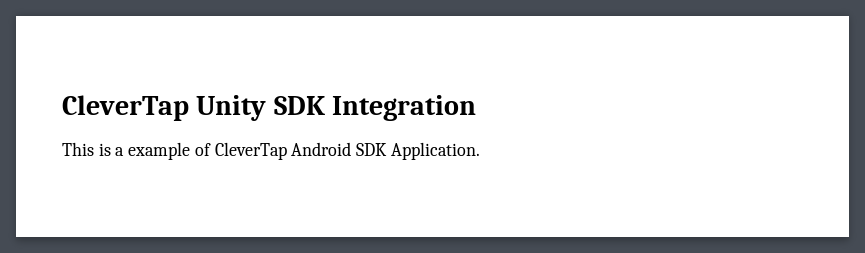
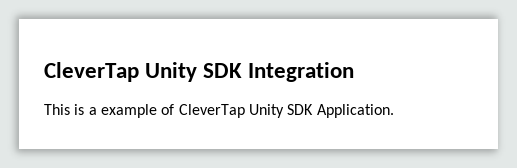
- This is a example of CleverTap Android SDK Application.
+ This is a example of CleverTap Unity SDK Application.

